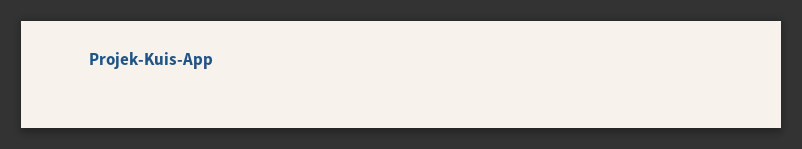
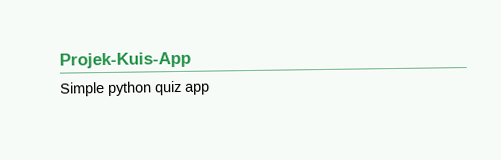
+ Simple python quiz app

